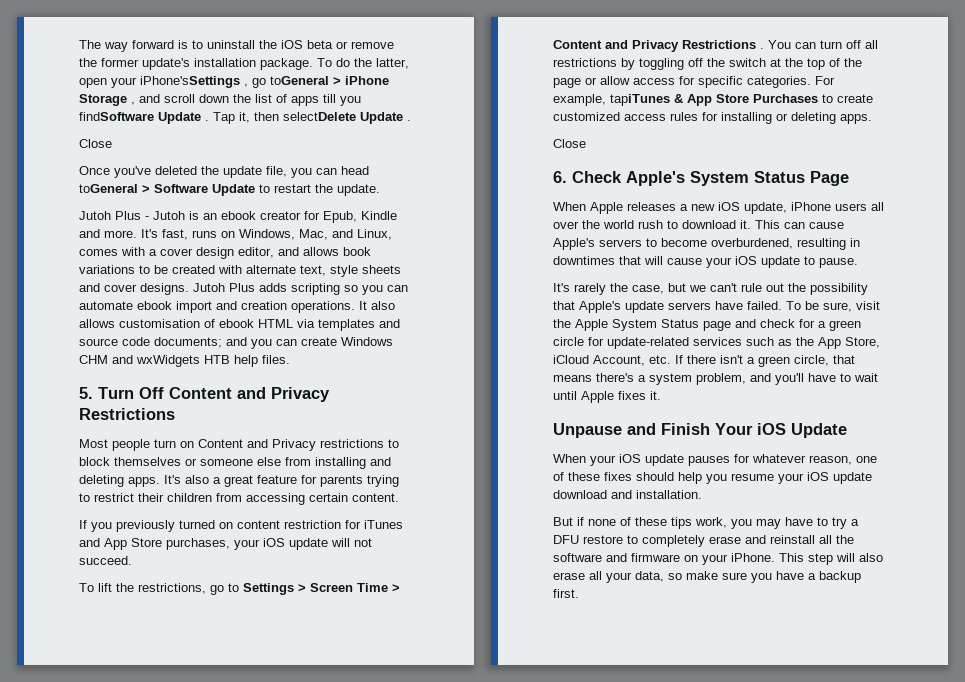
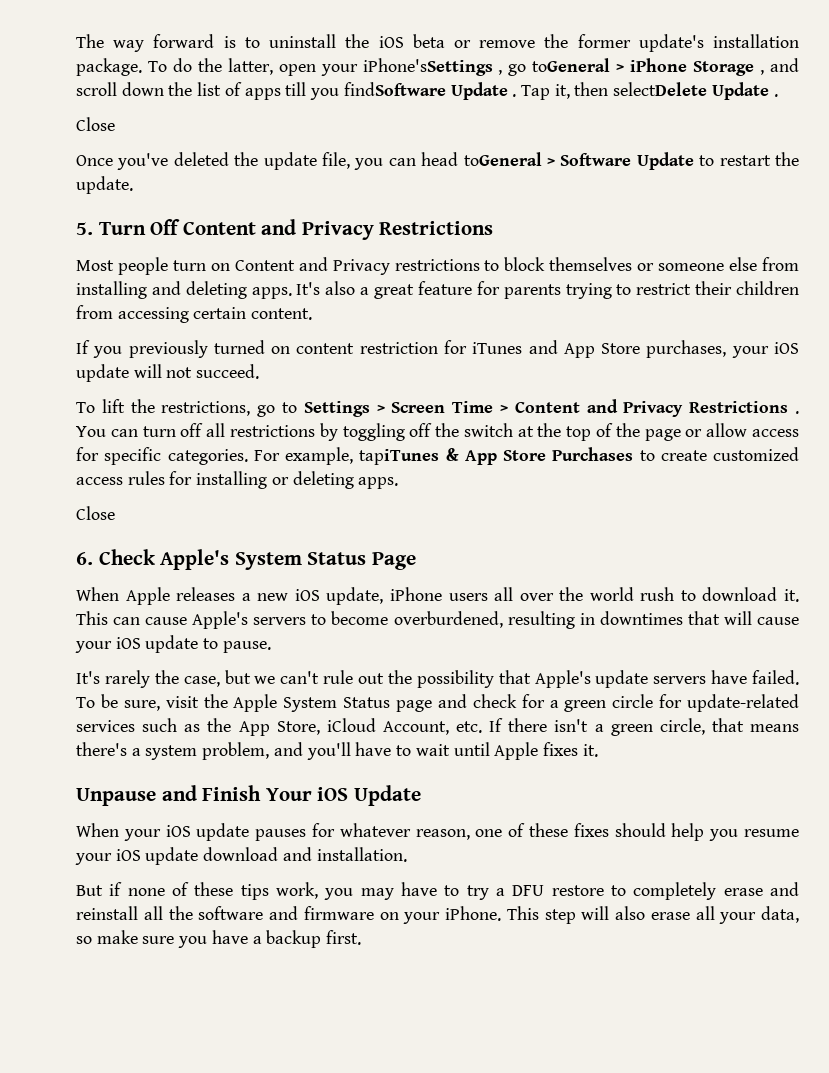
- Jutoh Plus - Jutoh is an ebook creator for Epub, Kindle and more. It's fast, runs on Windows, Mac, and Linux, comes with a cover design editor, and allows book variations to be created with alternate text, style sheets and cover designs. Jutoh Plus adds scripting so you can automate ebook import and creation operations. It also allows customisation of ebook HTML via templates and source code documents; and you can create Windows CHM and wxWidgets HTB help files.

